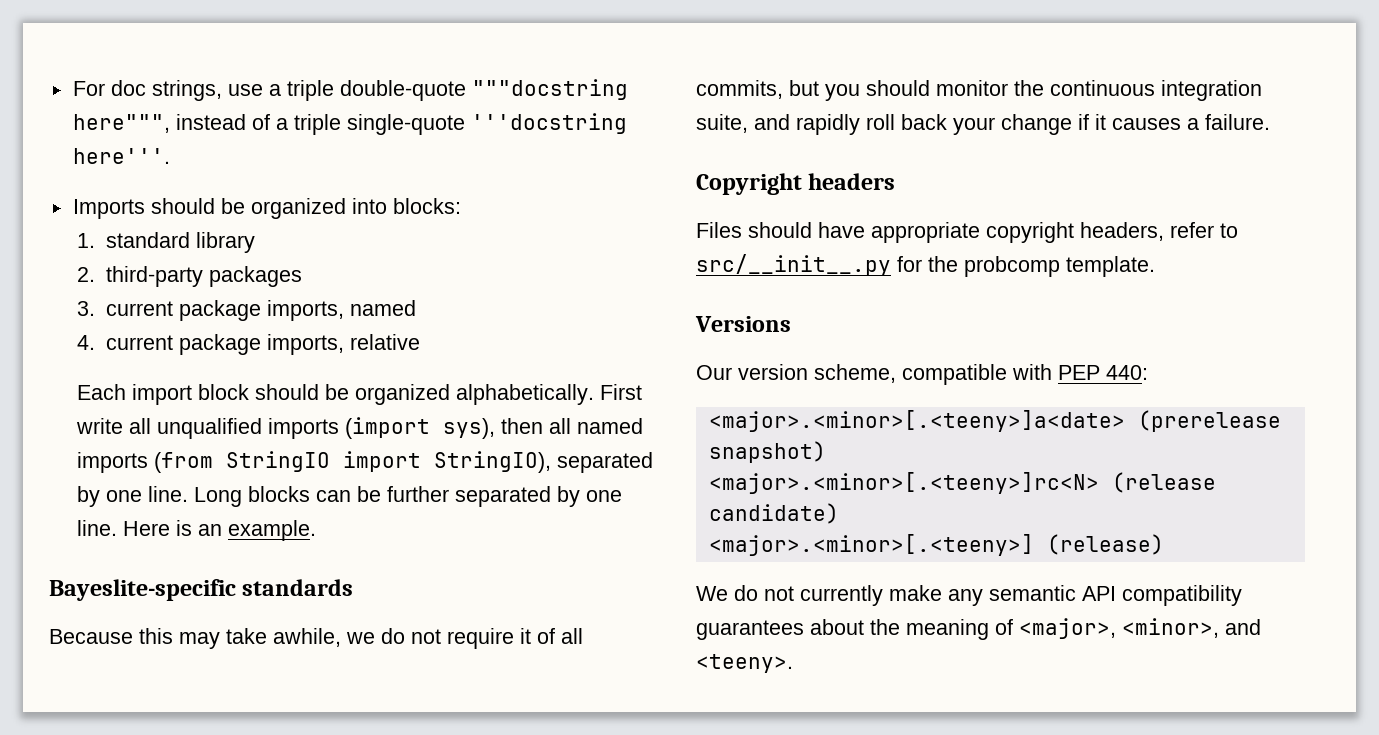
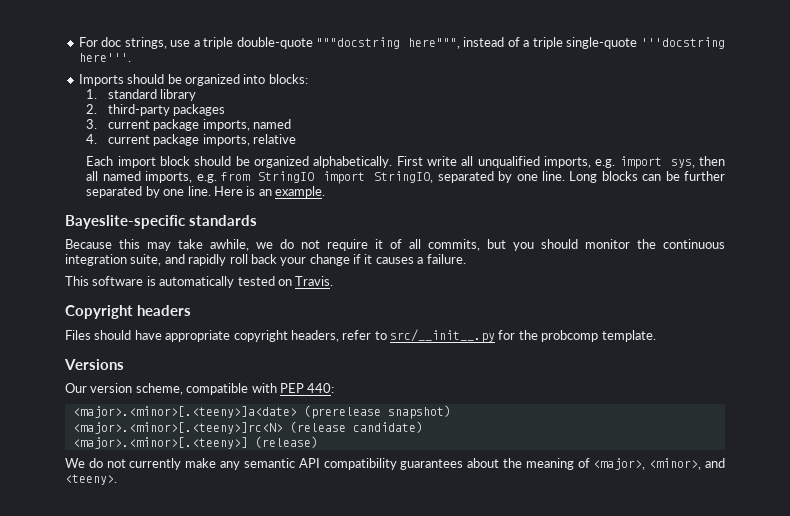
- First write all unqualified imports (import sys), then all named imports (from StringIO import StringIO), separated by one line.
+ First write all unqualified imports, e.g. import sys, then all named imports, e.g. from StringIO import StringIO, separated by one line.
+ This software is automatically tested on Travis.

